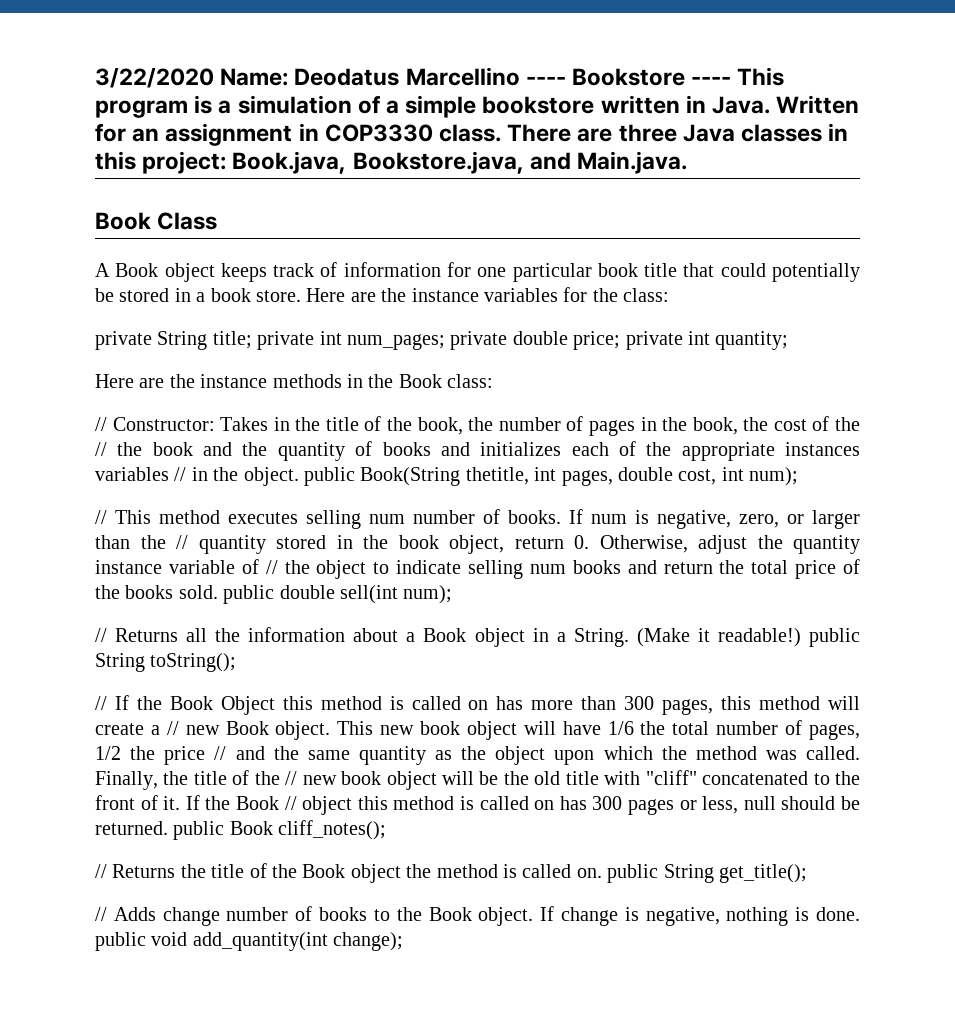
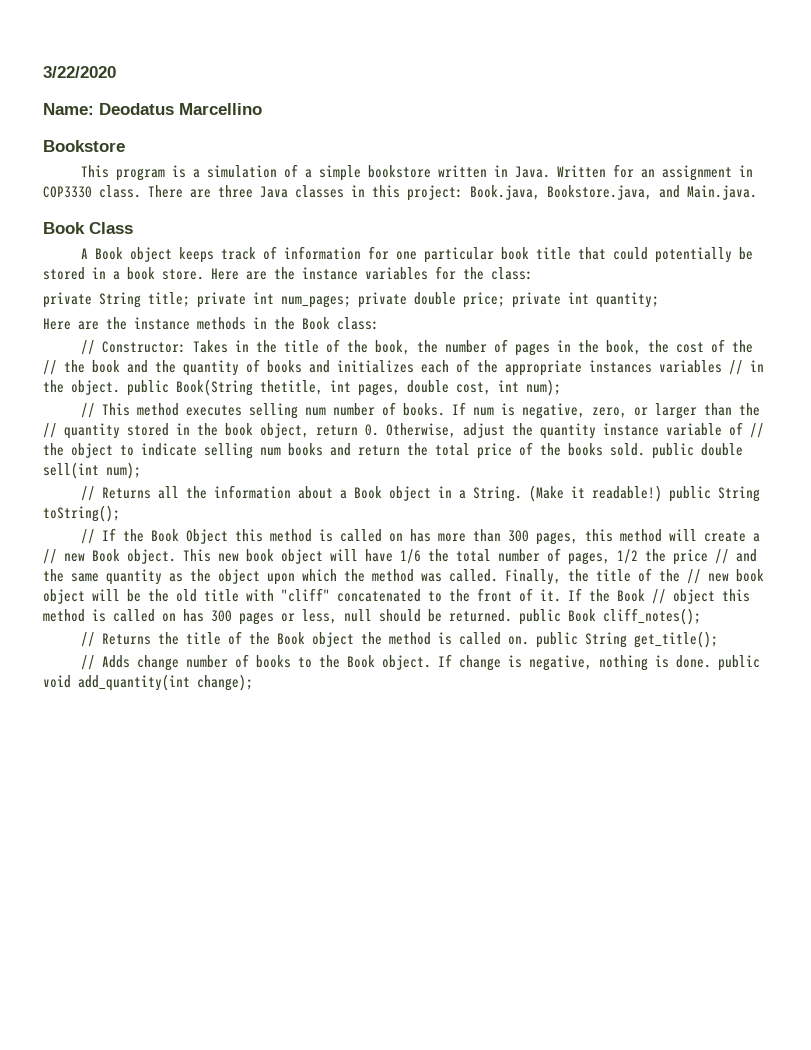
- 3/22/2020 Name: Deodatus Marcellino ---- Bookstore ---- This program is a simulation of a simple bookstore written in Java.
+ 3/22/2020
+ Name: Deodatus Marcellino
+ Bookstore
+ This program is a simulation of a simple bookstore written in Java.

